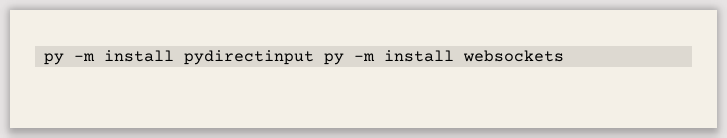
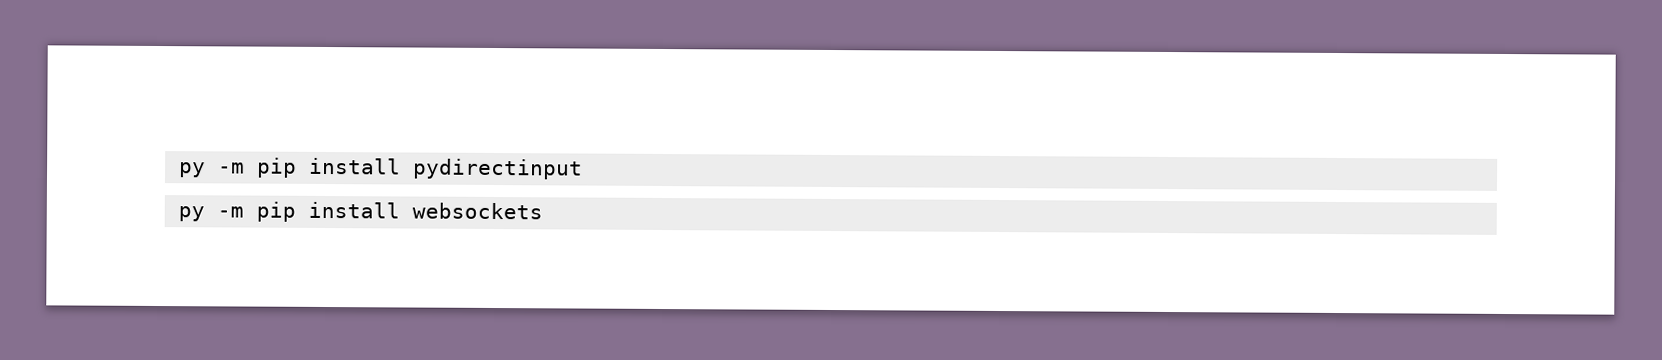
- py -m install pydirectinput py -m install websockets
+ py -m pip install pydirectinput
+ py -m pip install websockets

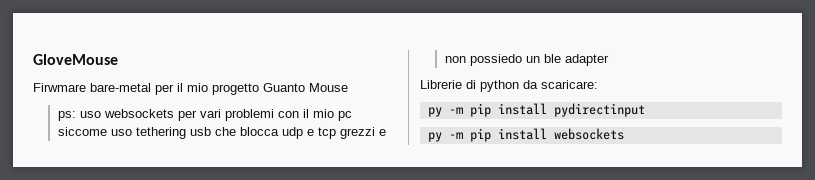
+ GloveMouse
+ Firwmare bare-metal per il mio progetto Guanto Mouse
+ ps: uso websockets per vari problemi con il mio pc siccome uso tethering usb che blocca udp e tcp grezzi e non possiedo un ble adapter
+ Librerie di python da scaricare:

